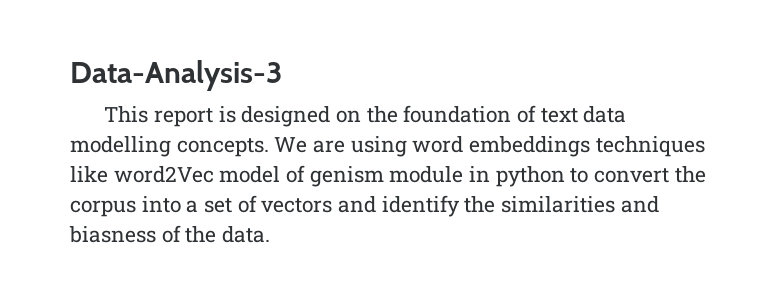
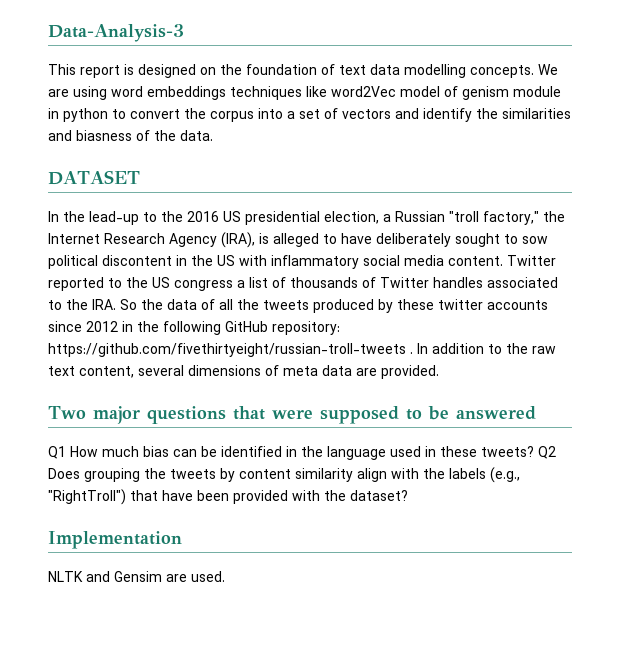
+ DATASET
+ In the lead-up to the 2016 US presidential election, a Russian "troll factory," the Internet Research Agency (IRA), is alleged to have deliberately sought to sow political discontent in the US with inflammatory social media content. Twitter reported to the US congress a list of thousands of Twitter handles associated to the IRA. So the data of all the tweets produced by these twitter accounts since 2012 in the following GitHub repository: https://github.com/fivethirtyeight/russian-troll-tweets . In addition to the raw text content, several dimensions of meta data are provided.
+ Two major questions that were supposed to be answered
+ Q1 How much bias can be identified in the language used in these tweets? Q2 Does grouping the tweets by content similarity align with the labels (e.g., "RightTroll") that have been provided with the dataset?
+ Implementation
+ NLTK and Gensim are used.

